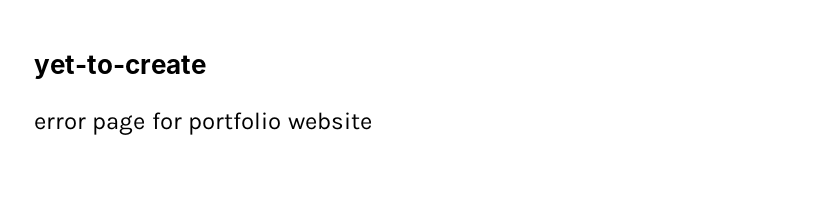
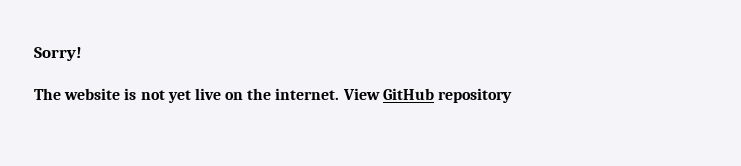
- yet-to-create
- error page for portfolio website
+ Sorry!
+ The website is not yet live on the internet. View GitHub repository

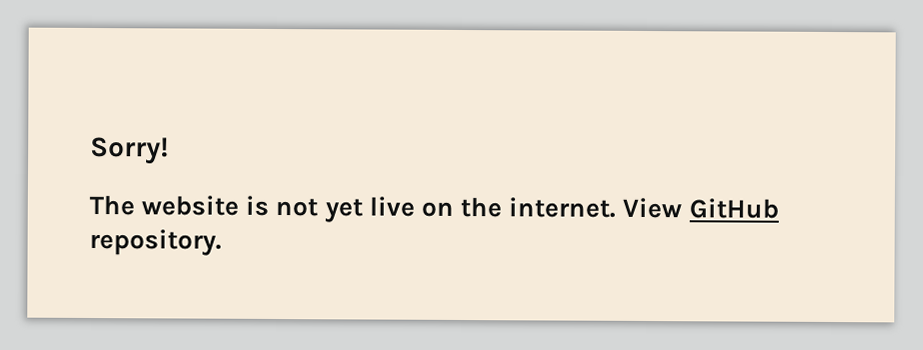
- View GitHub repository
+ View GitHub repository.

